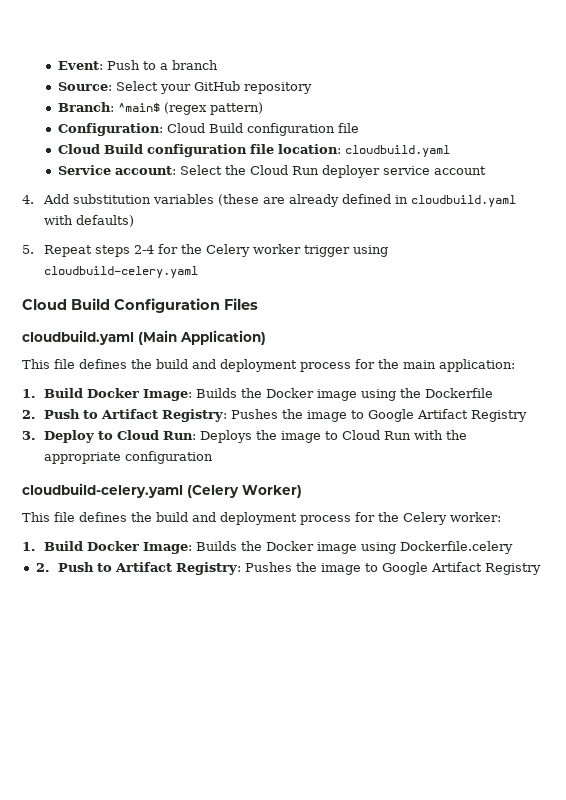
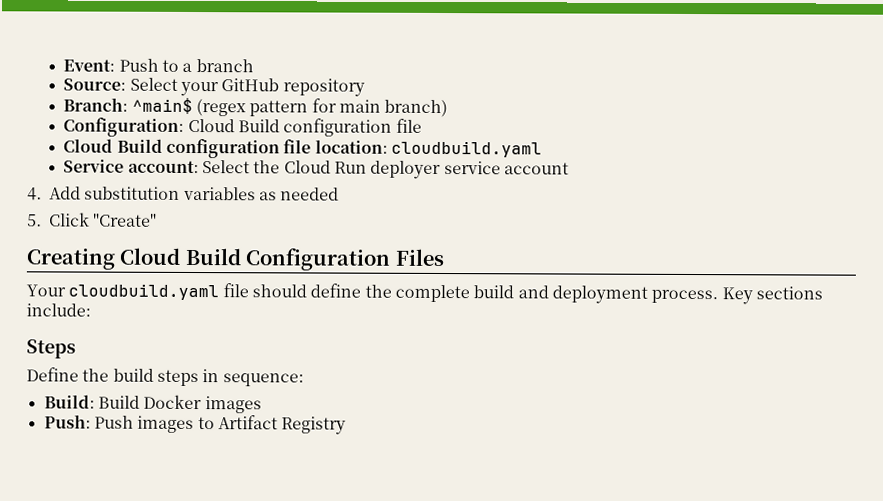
- Branch: ^main$ (regex pattern)
+ Branch: ^main$ (regex pattern for main branch)
- 4. Add substitution variables (these are already defined in cloudbuild.yaml with defaults)
- 5. Repeat steps 2-4 for the Celery worker trigger using cloudbuild-celery.yaml
- Cloud Build Configuration Files
- cloudbuild.yaml (Main Application)
- This file defines the build and deployment process for the main application:
- 1. Build Docker Image: Builds the Docker image using the Dockerfile
- 2. Push to Artifact Registry: Pushes the image to Google Artifact Registry
- 3. Deploy to Cloud Run: Deploys the image to Cloud Run with the appropriate configuration
- cloudbuild-celery.yaml (Celery Worker)
- This file defines the build and deployment process for the Celery worker:
- 1. Build Docker Image: Builds the Docker image using Dockerfile.celery
- 2. Push to Artifact Registry: Pushes the image to Google Artifact Registry
+ 4. Add substitution variables as needed
+ 5. Click "Create"
+ Creating Cloud Build Configuration Files
+ Your cloudbuild.yaml file should define the complete build and deployment process. Key sections include:
+ Steps
+ Define the build steps in sequence:
+ Build: Build Docker images
+ Push: Push images to Artifact Registry

